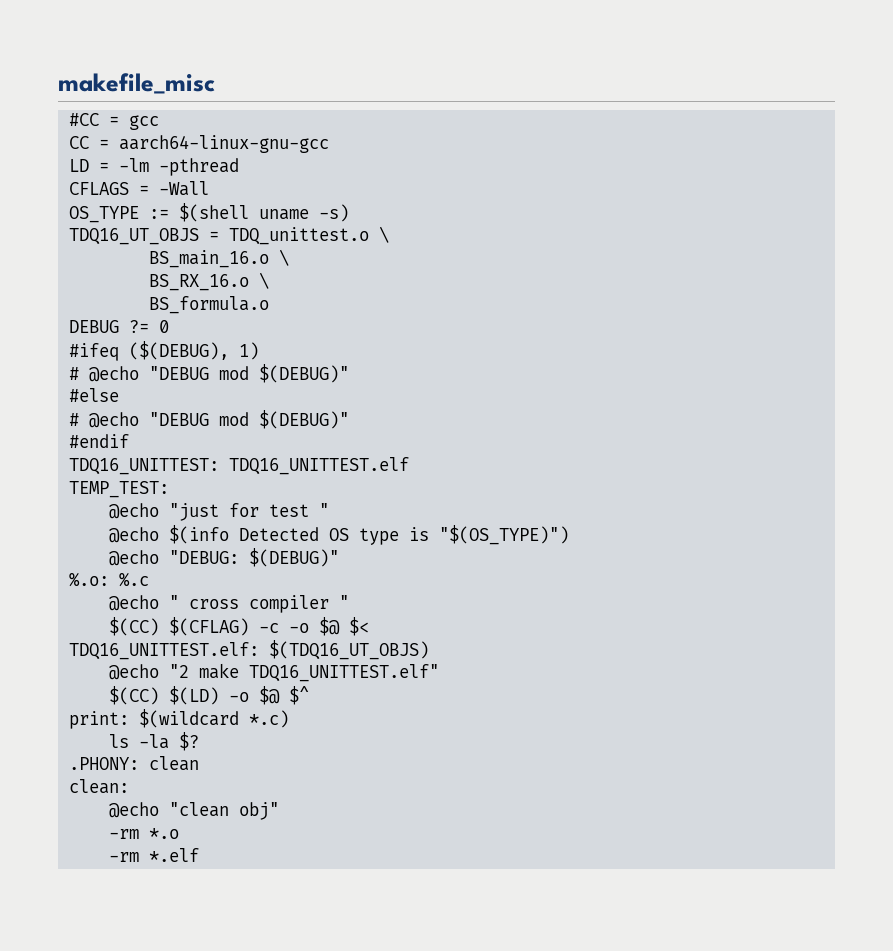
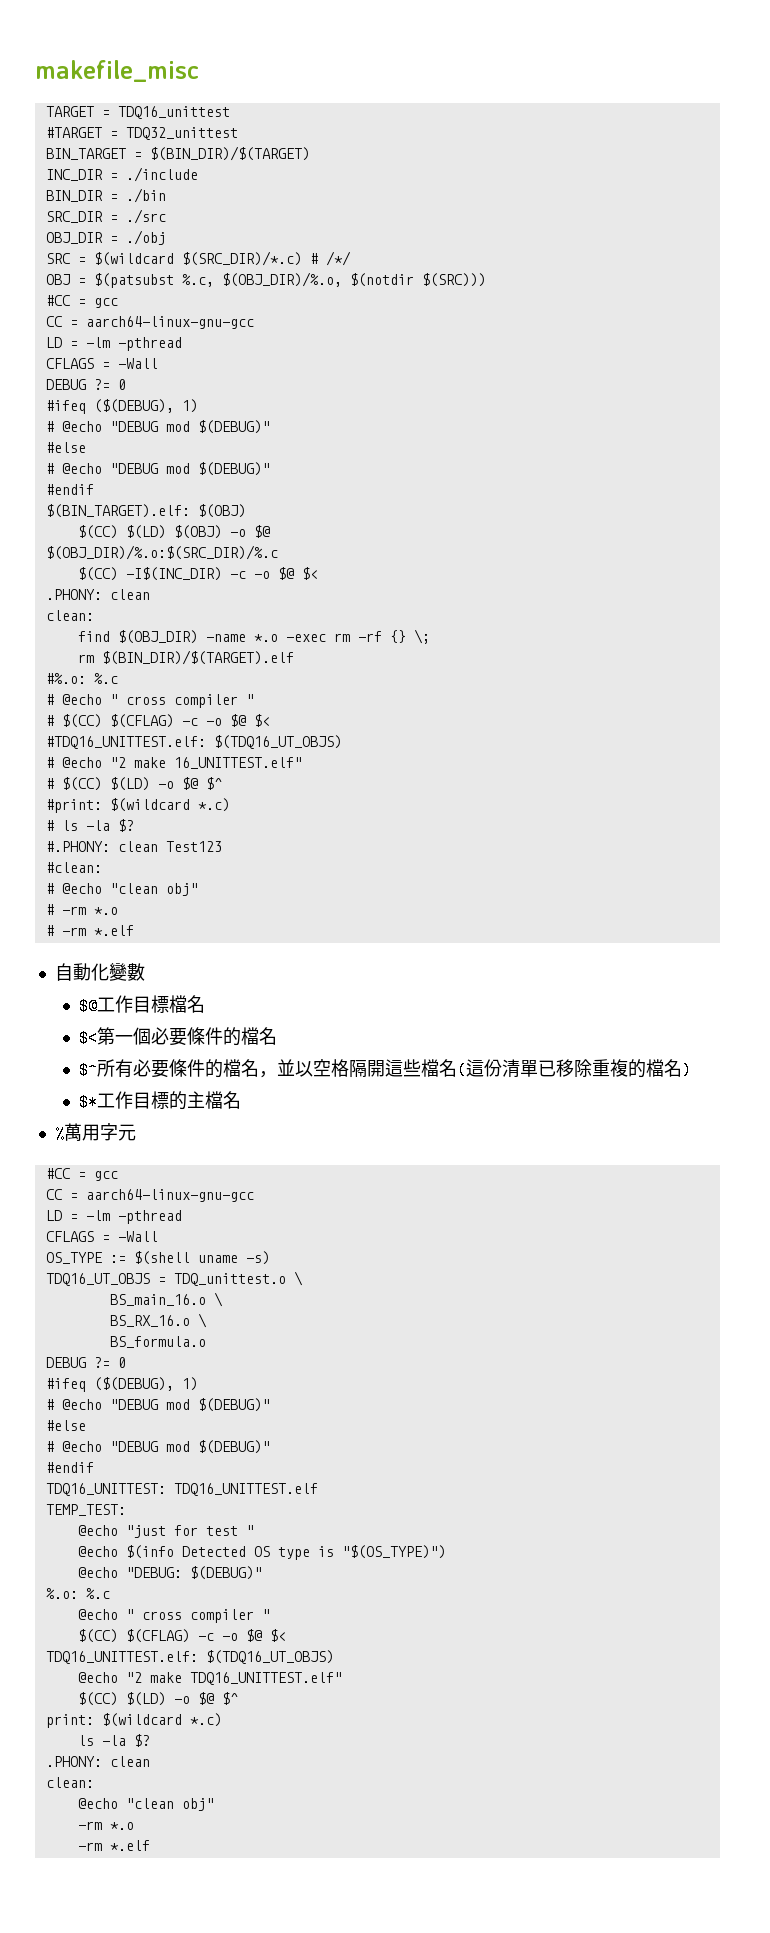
+ TARGET = TDQ16_unittest
+ #TARGET = TDQ32_unittest
+ BIN_TARGET = $(BIN_DIR)/$(TARGET)
+ INC_DIR = ./include
+ BIN_DIR = ./bin
+ SRC_DIR = ./src
+ OBJ_DIR = ./obj
+ SRC = $(wildcard $(SRC_DIR)/*.c) # /*/
+ OBJ = $(patsubst %.c, $(OBJ_DIR)/%.o, $(notdir $(SRC)))
+ #CC = gcc
+ CC = aarch64-linux-gnu-gcc
+ LD = -lm -pthread
+ CFLAGS = -Wall
+ DEBUG ?= 0
+ #ifeq ($(DEBUG), 1)
+ # @echo "DEBUG mod $(DEBUG)"
+ #else
+ # @echo "DEBUG mod $(DEBUG)"
+ #endif
+ $(BIN_TARGET).elf: $(OBJ)
+ $(CC) $(LD) $(OBJ) -o $@
+ $(OBJ_DIR)/%.o:$(SRC_DIR)/%.c
+ $(CC) -I$(INC_DIR) -c -o $@ $<
+ .PHONY: clean
+ clean:
+ find $(OBJ_DIR) -name *.o -exec rm -rf {} \;
+ rm $(BIN_DIR)/$(TARGET).elf
+ #%.o: %.c
+ # @echo " cross compiler "
+ # $(CC) $(CFLAG) -c -o $@ $<
+ #TDQ16_UNITTEST.elf: $(TDQ16_UT_OBJS)
+ # @echo "2 make 16_UNITTEST.elf"
+ # $(CC) $(LD) -o $@ $^
+ #print: $(wildcard *.c)
+ # ls -la $?
+ #.PHONY: clean Test123
+ #clean:
+ # @echo "clean obj"
+ # -rm *.o
+ # -rm *.elf
+ 自動化變數
+ $@工作目標檔名
+ $<第一個必要條件的檔名
+ $^所有必要條件的檔名，並以空格隔開這些檔名(這份清單已移除重複的檔名)
+ $*工作目標的主檔名
+ %萬用字元

